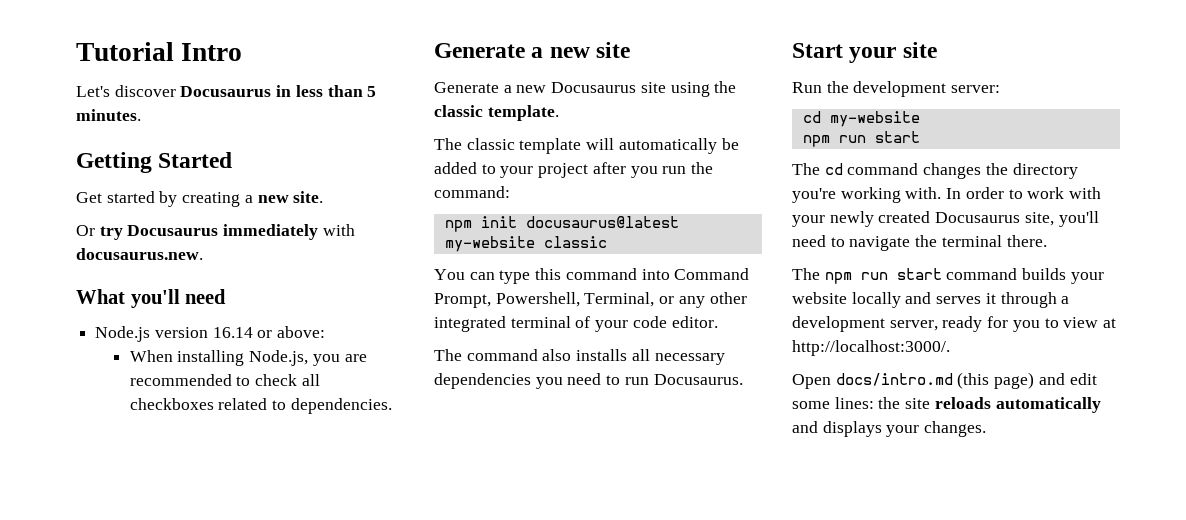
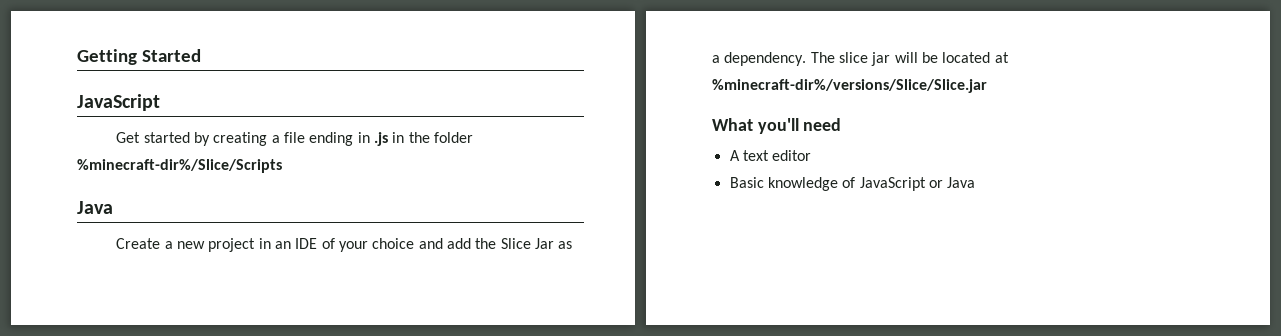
- Tutorial Intro
- Let's discover Docusaurus in less than 5 minutes.
  Getting Started
+ JavaScript
- Get started by creating a new site.
- Or try Docusaurus immediately with docusaurus.new.
+ Get started by creating a file ending in .js in the folder %minecraft-dir%/Slice/Scripts
+ Java
+ Create a new project in an IDE of your choice and add the Slice Jar as a dependency. The slice jar will be located at %minecraft-dir%/versions/Slice/Slice.jar
  What you'll need
- Node.js version 16.14 or above:
- When installing Node.js, you are recommended to check all checkboxes related to dependencies.
- Generate a new site
- Generate a new Docusaurus site using the classic template.
- The classic template will automatically be added to your project after you run the command:
- npm init docusaurus@latest my-website classic
- You can type this command into Command Prompt, Powershell, Terminal, or any other integrated terminal of your code editor.
- The command also installs all necessary dependencies you need to run Docusaurus.
- Start your site
- Run the development server:
- cd my-website
- npm run start
- The cd command changes the directory you're working with. In order to work with your newly created Docusaurus site, you'll need to navigate the terminal there.
- The npm run start command builds your website locally and serves it through a development server, ready for you to view at http://localhost:3000/.
- Open docs/intro.md (this page) and edit some lines: the site reloads automatically and displays your changes.
+ A text editor
+ Basic knowledge of JavaScript or Java

